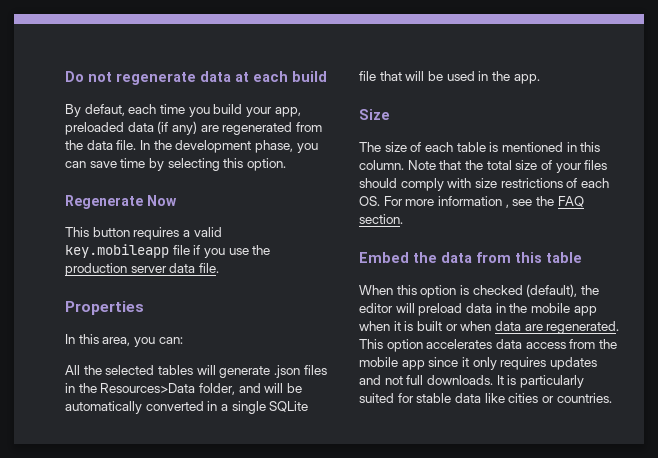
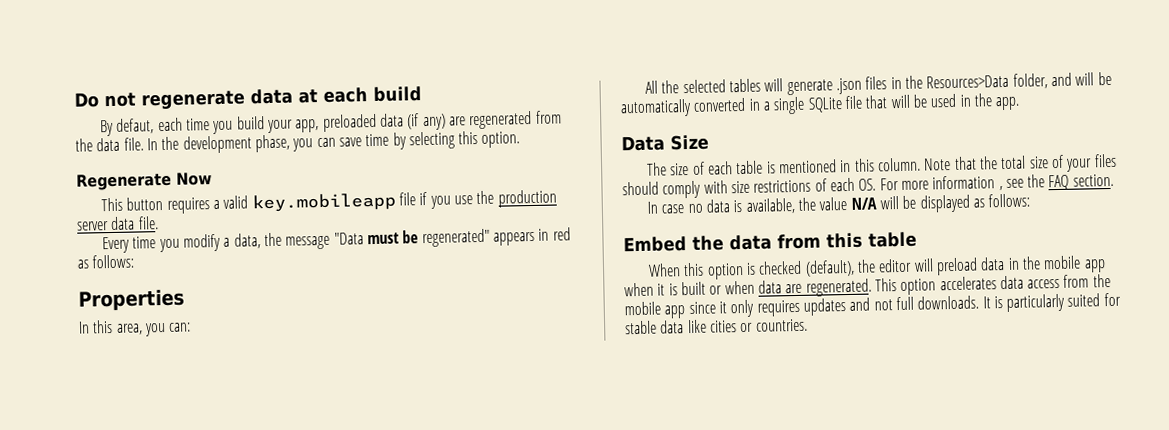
+ Every time you modify a data, the message "Data must be regenerated" appears in red as follows:
- Size
+ Data Size
+ In case no data is available, the value N/A will be displayed as follows:

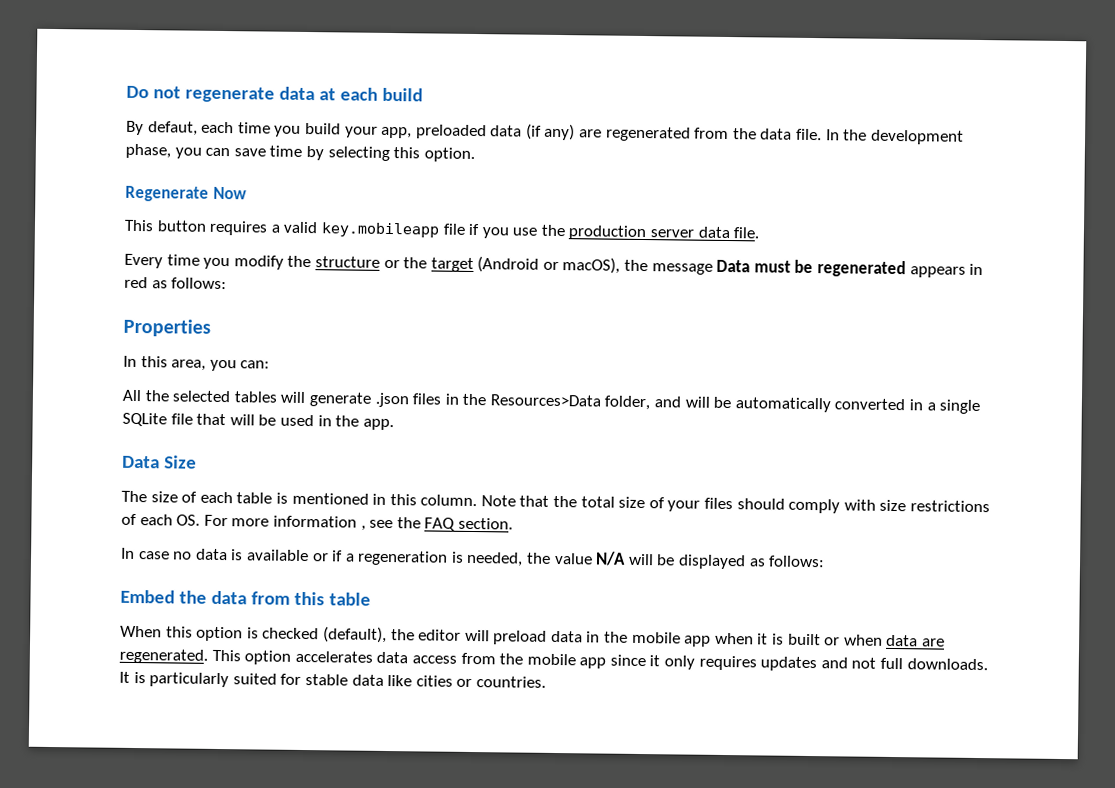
- Every time you modify a data, the message "Data must be regenerated" appears in red as follows:
+ Every time you modify the structure or the target (Android or macOS), the message Data must be regenerated appears in red as follows:
- In case no data is available, the value N/A will be displayed as follows:
+ In case no data is available or if a regeneration is needed, the value N/A will be displayed as follows:

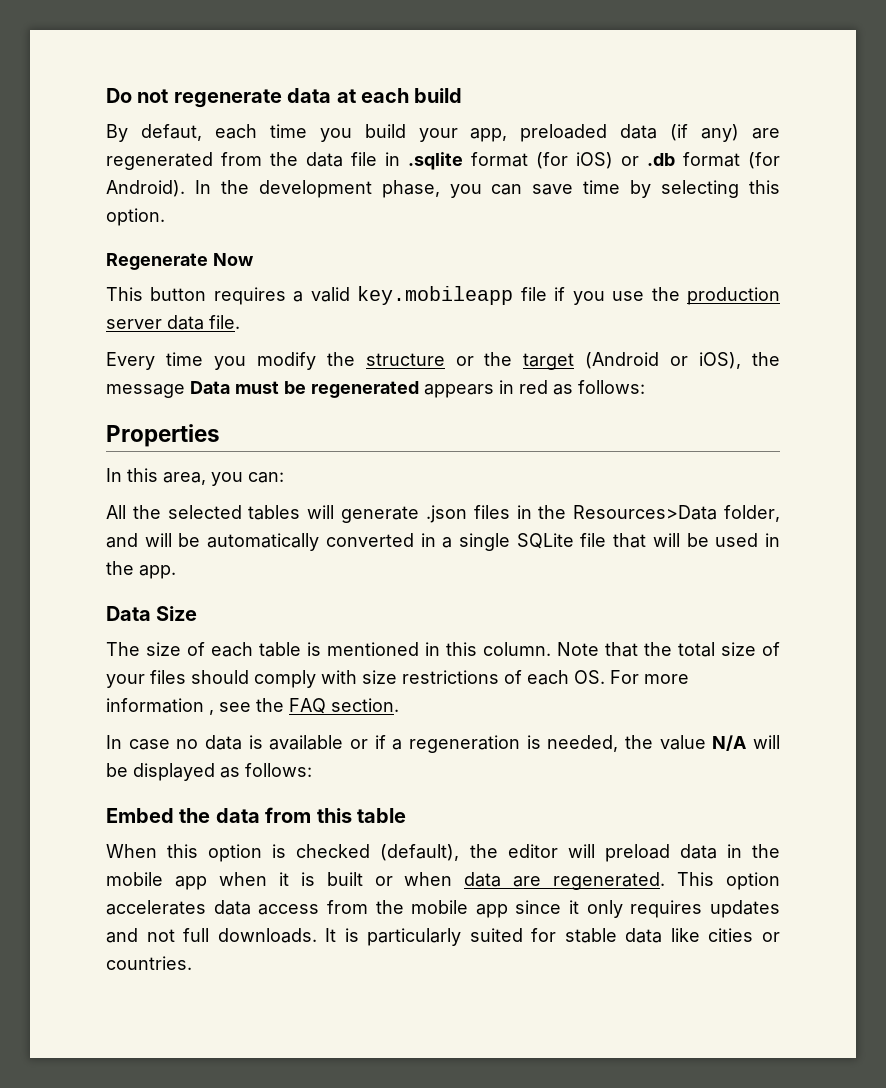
- By defaut, each time you build your app, preloaded data (if any) are regenerated from the data file.
+ By defaut, each time you build your app, preloaded data (if any) are regenerated from the data file in .sqlite format (for iOS) or .db format (for Android).
- Every time you modify the structure or the target (Android or macOS), the message Data must be regenerated appears in red as follows:
+ Every time you modify the structure or the target (Android or iOS), the message Data must be regenerated appears in red as follows:

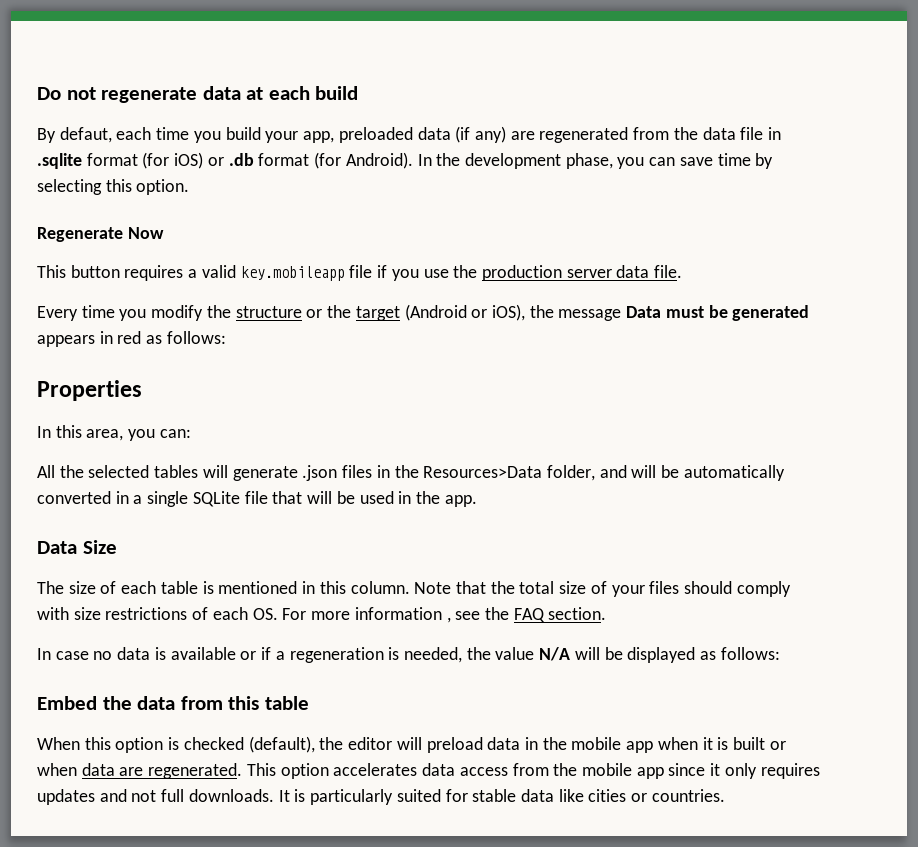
- Every time you modify the structure or the target (Android or iOS), the message Data must be regenerated appears in red as follows:
+ Every time you modify the structure or the target (Android or iOS), the message Data must be generated appears in red as follows:

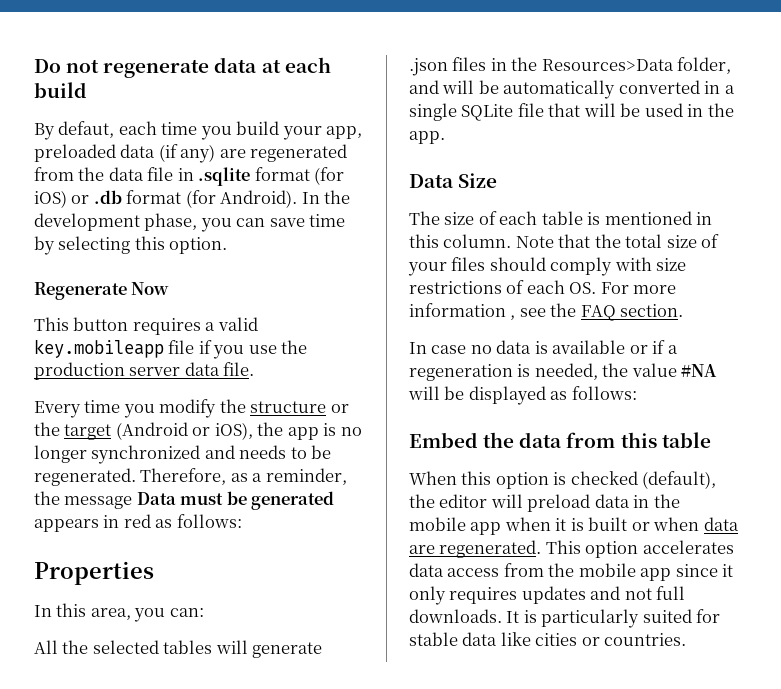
- Every time you modify the structure or the target (Android or iOS), the message Data must be generated appears in red as follows:
+ Every time you modify the structure or the target (Android or iOS), the app is no longer synchronized and needs to be regenerated. Therefore, as a reminder, the message Data must be generated appears in red as follows:
- In case no data is available or if a regeneration is needed, the value N/A will be displayed as follows:
+ In case no data is available or if a regeneration is needed, the value #NA will be displayed as follows:

